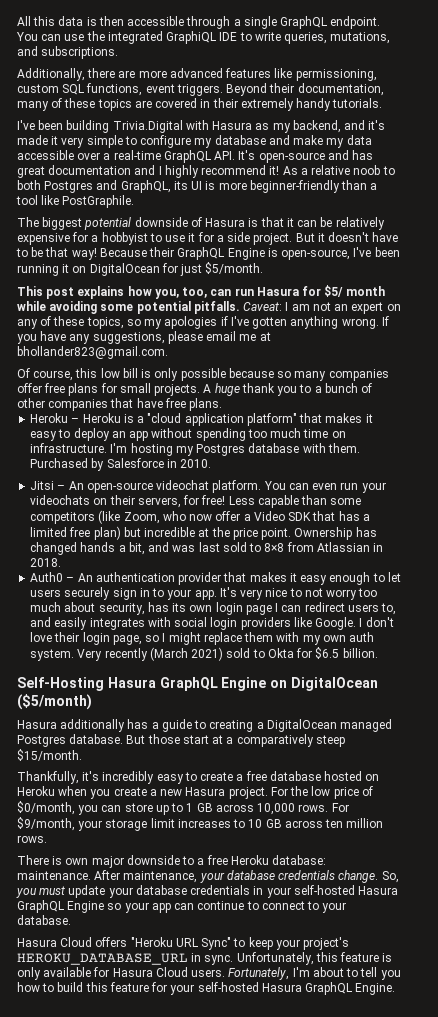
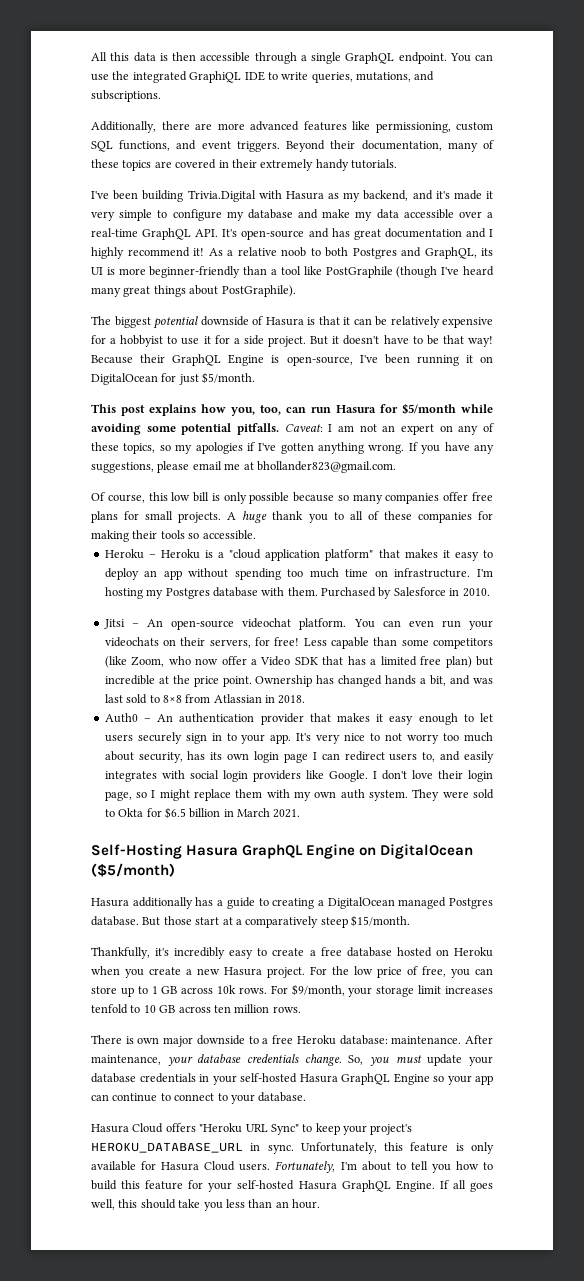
- Additionally, there are more advanced features like permissioning, custom SQL functions, event triggers.
+ Additionally, there are more advanced features like permissioning, custom SQL functions, and event triggers.
- As a relative noob to both Postgres and GraphQL, its UI is more beginner-friendly than a tool like PostGraphile.
+ As a relative noob to both Postgres and GraphQL, its UI is more beginner-friendly than a tool like PostGraphile (though I've heard many great things about PostGraphile).
- This post explains how you, too, can run Hasura for $5/ month while avoiding some potential pitfalls.
+ This post explains how you, too, can run Hasura for $5/month while avoiding some potential pitfalls.
- A huge thank you to a bunch of other companies that have free plans.
+ A huge thank you to all of these companies for making their tools so accessible.
- Very recently (March 2021) sold to Okta for $6.5 billion.
+ They were sold to Okta for $6.5 billion in March 2021.
- For the low price of $0/month, you can store up to 1 GB across 10,000 rows.
+ For the low price of free, you can store up to 1 GB across 10k rows.
- For $9/month, your storage limit increases to 10 GB across ten million rows.
+ For $9/month, your storage limit increases tenfold to 10 GB across ten million rows.
+ If all goes well, this should take you less than an hour.

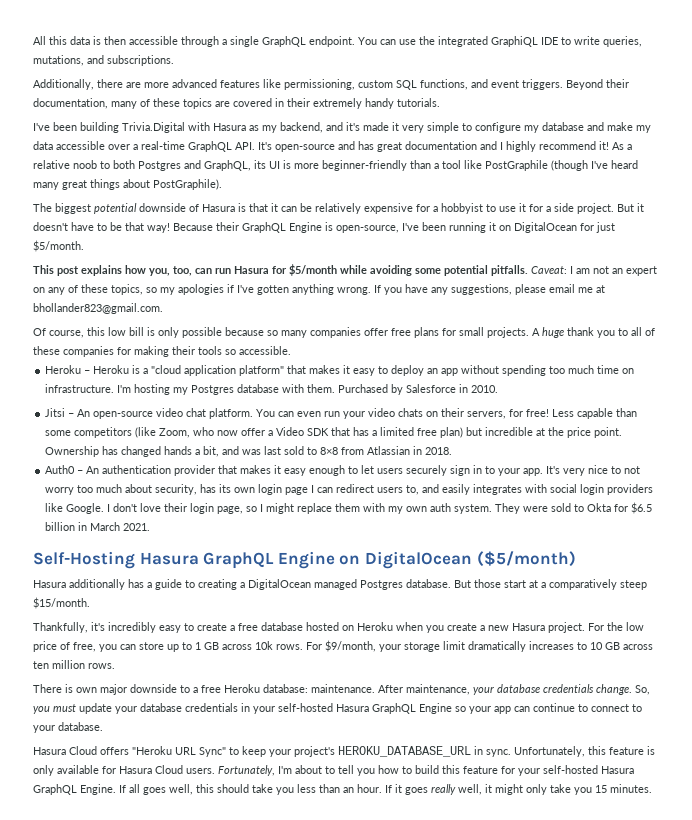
- Jitsi – An open-source videochat platform.
+ Jitsi – An open-source video chat platform.
- You can even run your videochats on their servers, for free!
+ You can even run your video chats on their servers, for free!
- For $9/month, your storage limit increases tenfold to 10 GB across ten million rows.
+ For $9/month, your storage limit dramatically increases to 10 GB across ten million rows.
+ If it goes really well, it might only take you 15 minutes.

